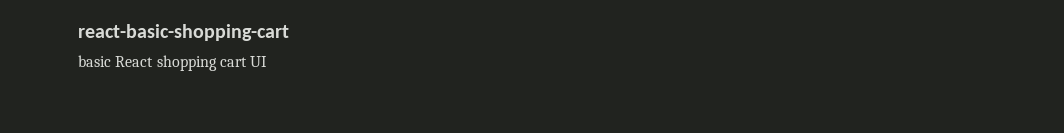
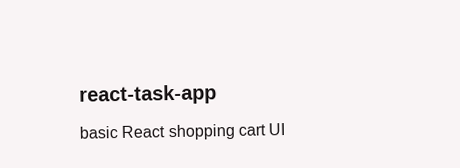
- react-basic-shopping-cart
+ react-task-app

